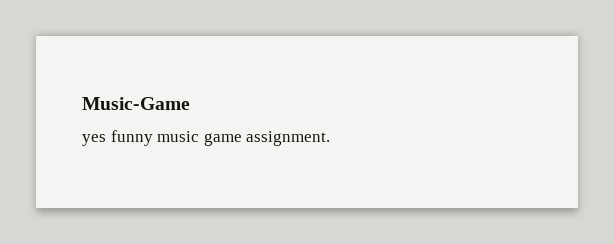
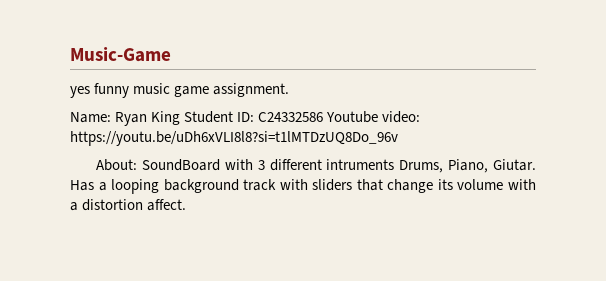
+ Name: Ryan King Student ID: C24332586 Youtube video: https://youtu.be/uDh6xVLI8l8?si=t1lMTDzUQ8Do_96v
+ About: SoundBoard with 3 different intruments Drums, Piano, Giutar. Has a looping background track with sliders that change its volume with a distortion affect.

